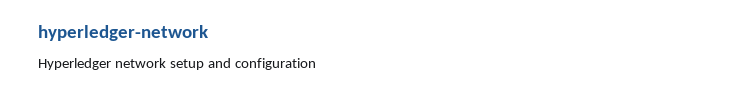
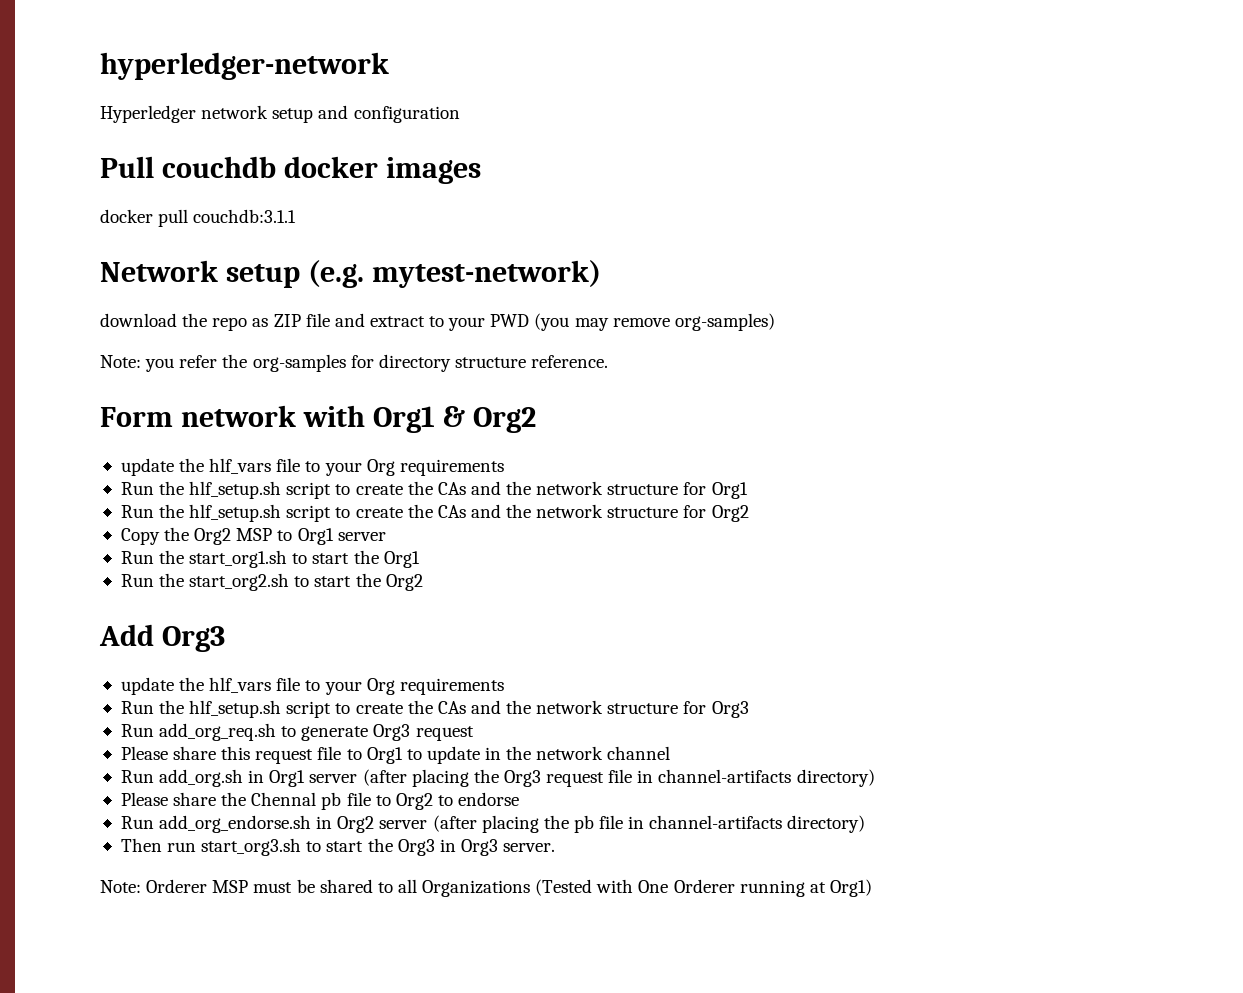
+ Pull couchdb docker images
+ docker pull couchdb:3.1.1
+ Network setup (e.g. mytest-network)
+ download the repo as ZIP file and extract to your PWD (you may remove org-samples)
+ Note: you refer the org-samples for directory structure reference.
+ Form network with Org1 & Org2
+ update the hlf_vars file to your Org requirements
+ Run the hlf_setup.sh script to create the CAs and the network structure for Org1
+ Run the hlf_setup.sh script to create the CAs and the network structure for Org2
+ Copy the Org2 MSP to Org1 server
+ Run the start_org1.sh to start the Org1
+ Run the start_org2.sh to start the Org2
+ Add Org3
+ update the hlf_vars file to your Org requirements
+ Run the hlf_setup.sh script to create the CAs and the network structure for Org3
+ Run add_org_req.sh to generate Org3 request
+ Please share this request file to Org1 to update in the network channel
+ Run add_org.sh in Org1 server (after placing the Org3 request file in channel-artifacts directory)
+ Please share the Chennal pb file to Org2 to endorse
+ Run add_org_endorse.sh in Org2 server (after placing the pb file in channel-artifacts directory)
+ Then run start_org3.sh to start the Org3 in Org3 server.
+ Note: Orderer MSP must be shared to all Organizations (Tested with One Orderer running at Org1)

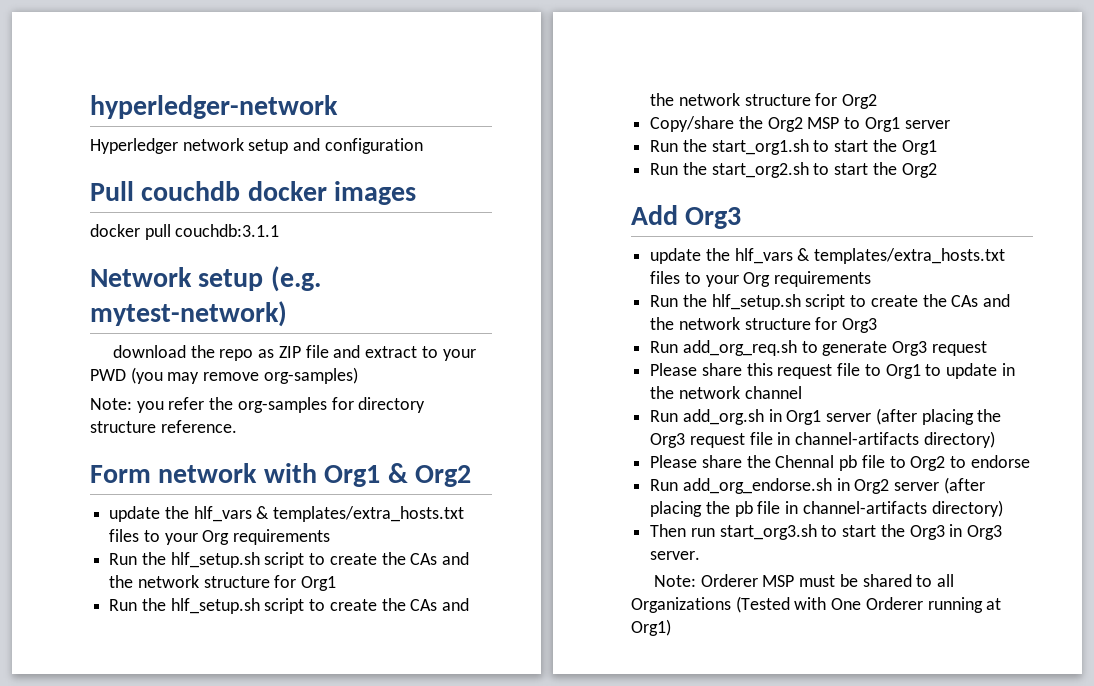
  Form network with Org1 & Org2
- update the hlf_vars file to your Org requirements
+ update the hlf_vars & templates/extra_hosts.txt files to your Org requirements
- Copy the Org2 MSP to Org1 server
+ Copy/share the Org2 MSP to Org1 server
  Add Org3
- update the hlf_vars file to your Org requirements
+ update the hlf_vars & templates/extra_hosts.txt files to your Org requirements

